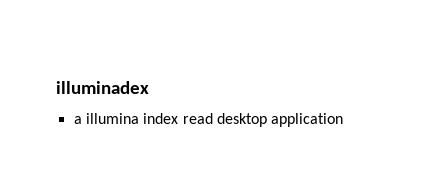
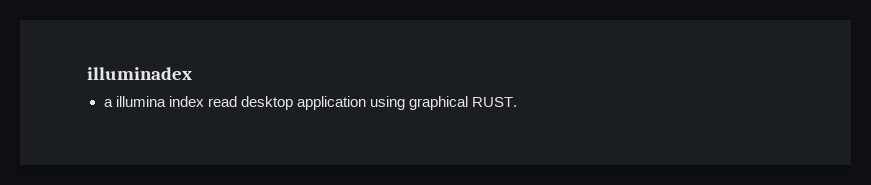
- a illumina index read desktop application
+ a illumina index read desktop application using graphical RUST.

